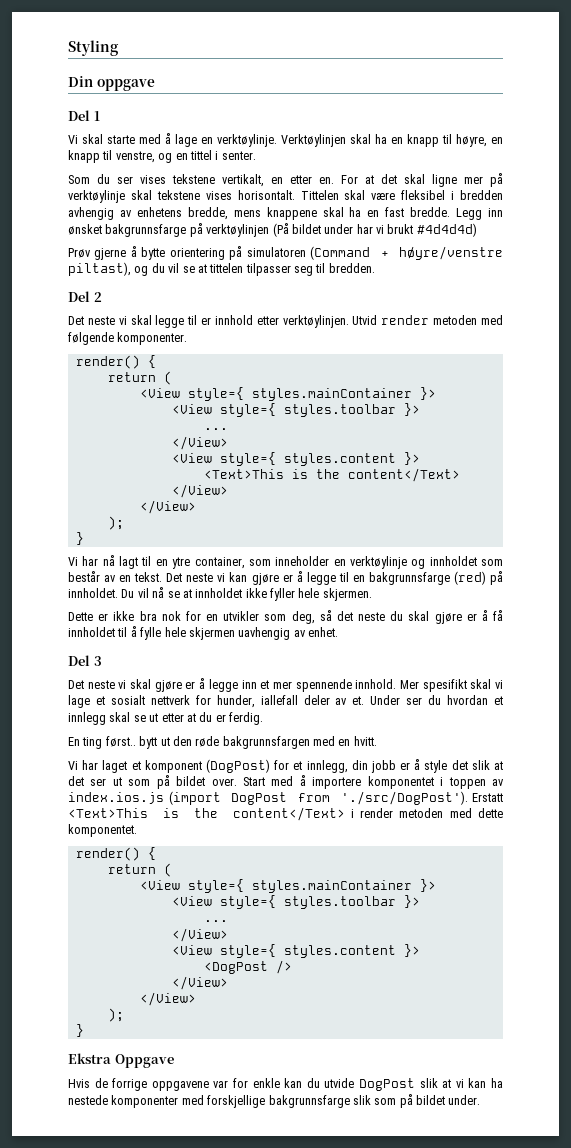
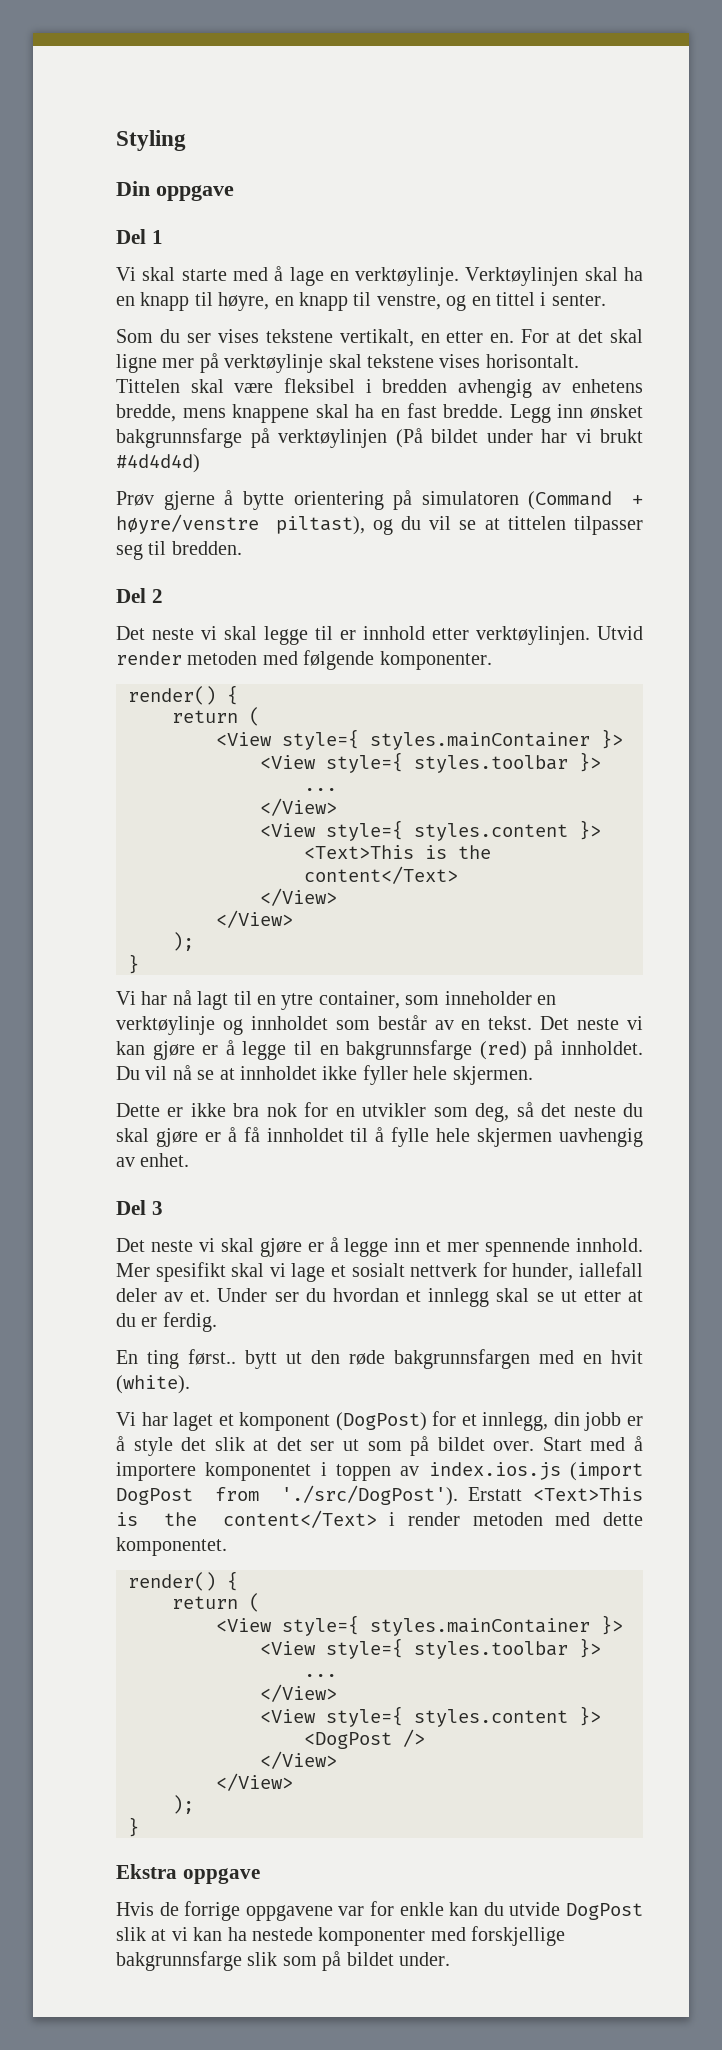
- En ting først.. bytt ut den røde bakgrunnsfargen med en hvitt.
+ En ting først.. bytt ut den røde bakgrunnsfargen med en hvit (white).
- Ekstra Oppgave
+ Ekstra oppgave

